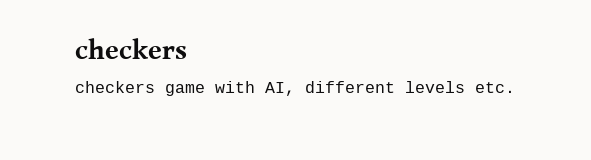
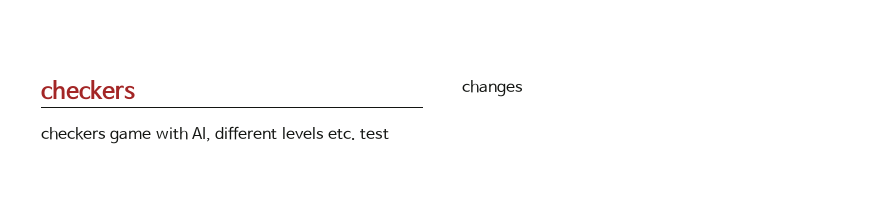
- checkers game with AI, different levels etc.
+ checkers game with AI, different levels etc. test changes

